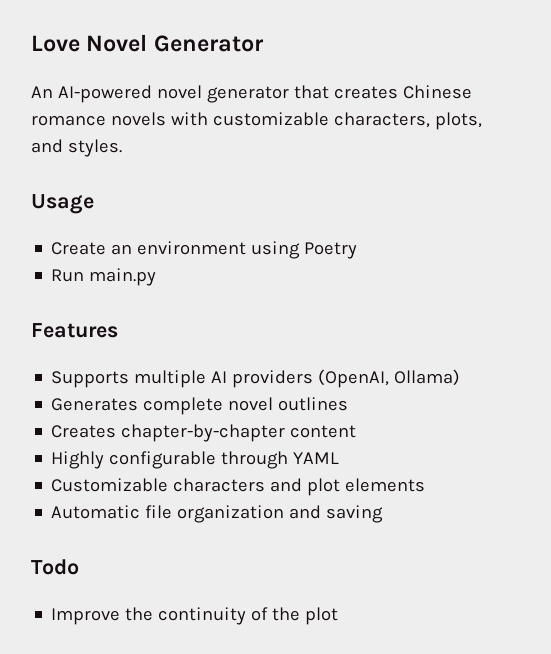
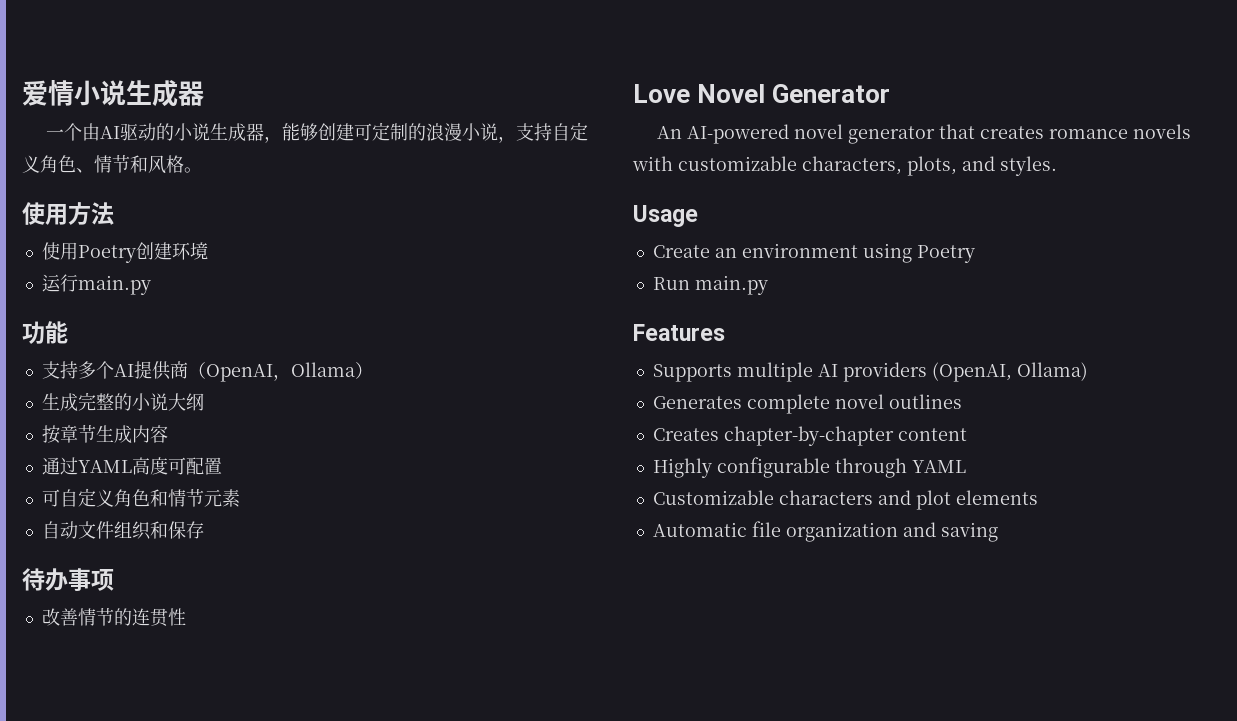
+ 爱情小说生成器
+ 一个由AI驱动的小说生成器，能够创建可定制的浪漫小说，支持自定义角色、情节和风格。
+ 使用方法
+ 使用Poetry创建环境
+ 运行main.py
+ 功能
+ 支持多个AI提供商（OpenAI，Ollama）
+ 生成完整的小说大纲
+ 按章节生成内容
+ 通过YAML高度可配置
+ 可自定义角色和情节元素
+ 自动文件组织和保存
+ 待办事项
+ 改善情节的连贯性
- An AI-powered novel generator that creates Chinese romance novels with customizable characters, plots, and styles.
+ An AI-powered novel generator that creates romance novels with customizable characters, plots, and styles.
- Todo
- Improve the continuity of the plot

